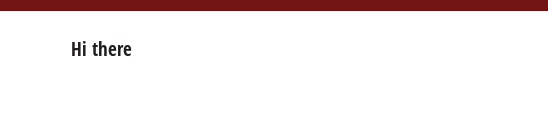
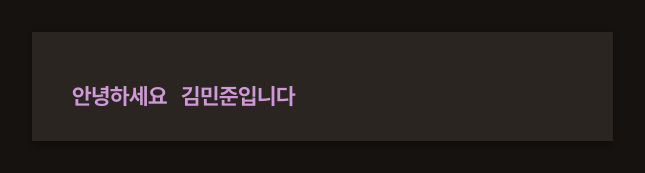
- Hi there
+ 안녕하세요 김민준입니다

